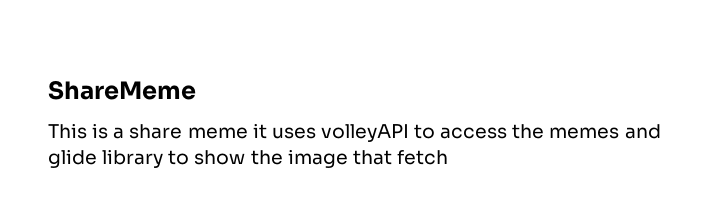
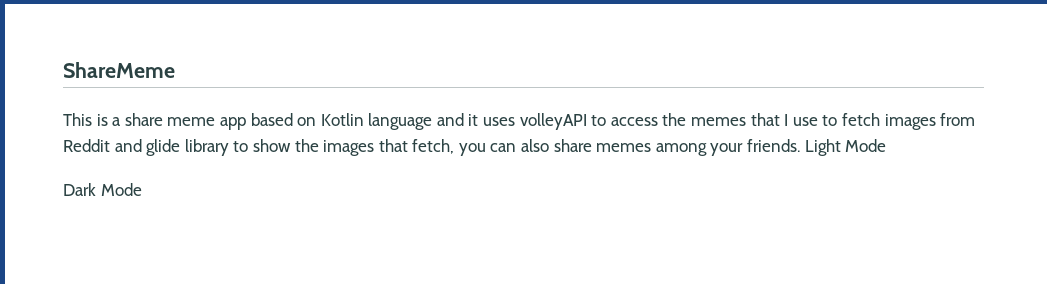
- This is a share meme it uses volleyAPI to access the memes and glide library to show the image that fetch
+ This is a share meme app based on Kotlin language and it uses volleyAPI to access the memes that I use to fetch images from Reddit and glide library to show the images that fetch, you can also share memes among your friends. Light Mode
+ Dark Mode

